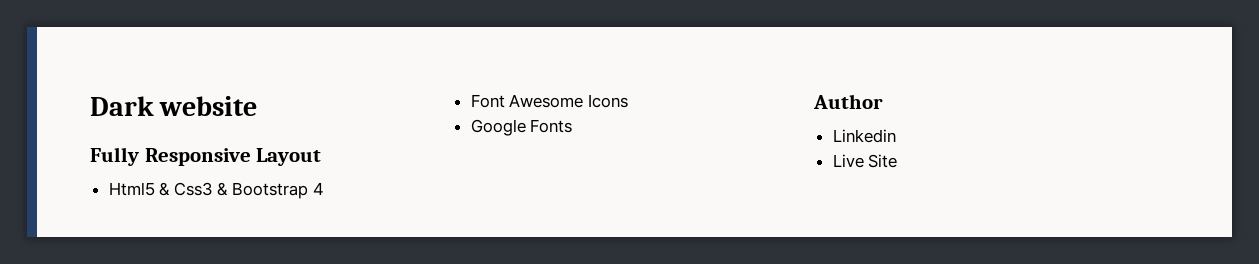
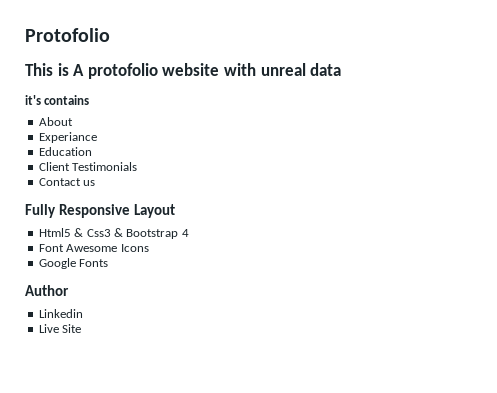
- Dark website
+ Protofolio
+ This is A protofolio website with unreal data
+ it's contains
+ About
+ Experiance
+ Education
+ Client Testimonials
+ Contact us

